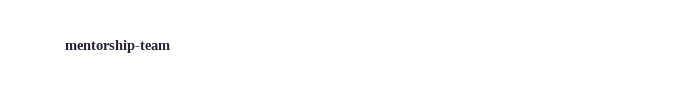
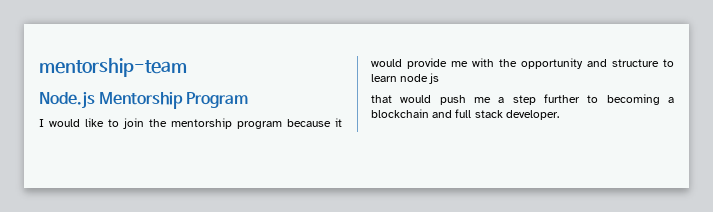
+ Node.js Mentorship Program
+ I would like to join the mentorship program because it would provide me with the opportunity and structure to learn node js
+ that would push me a step further to becoming a blockchain and full stack developer.

